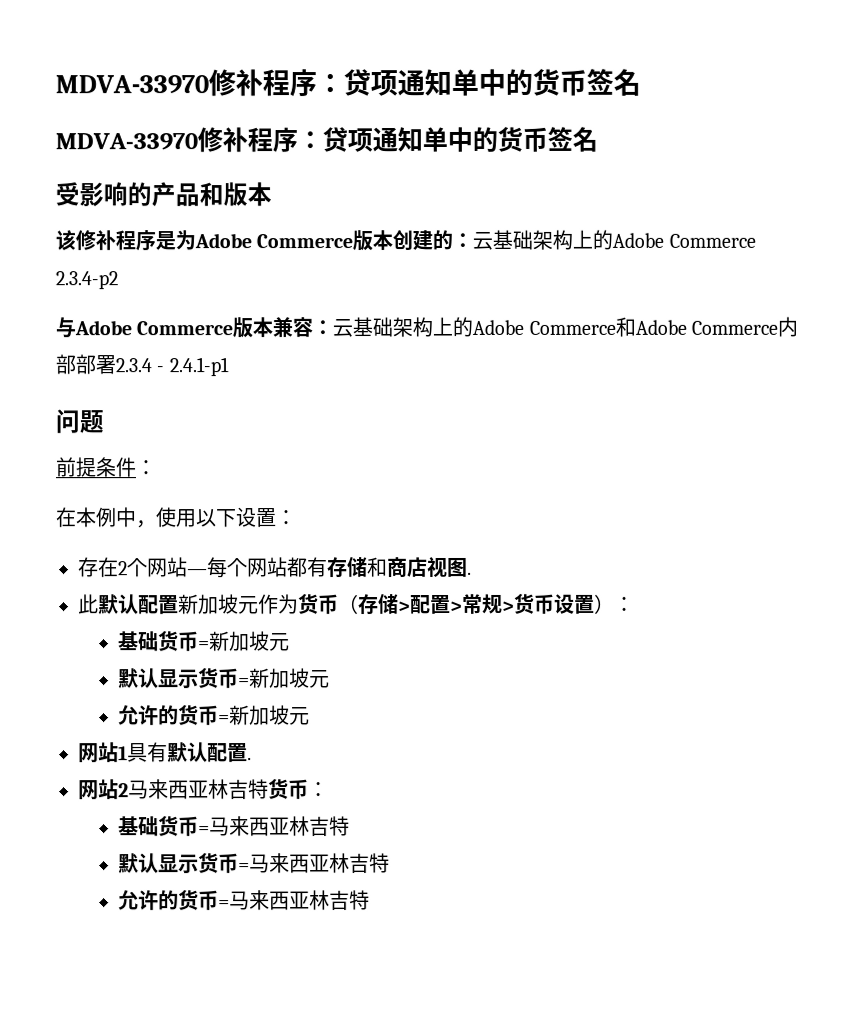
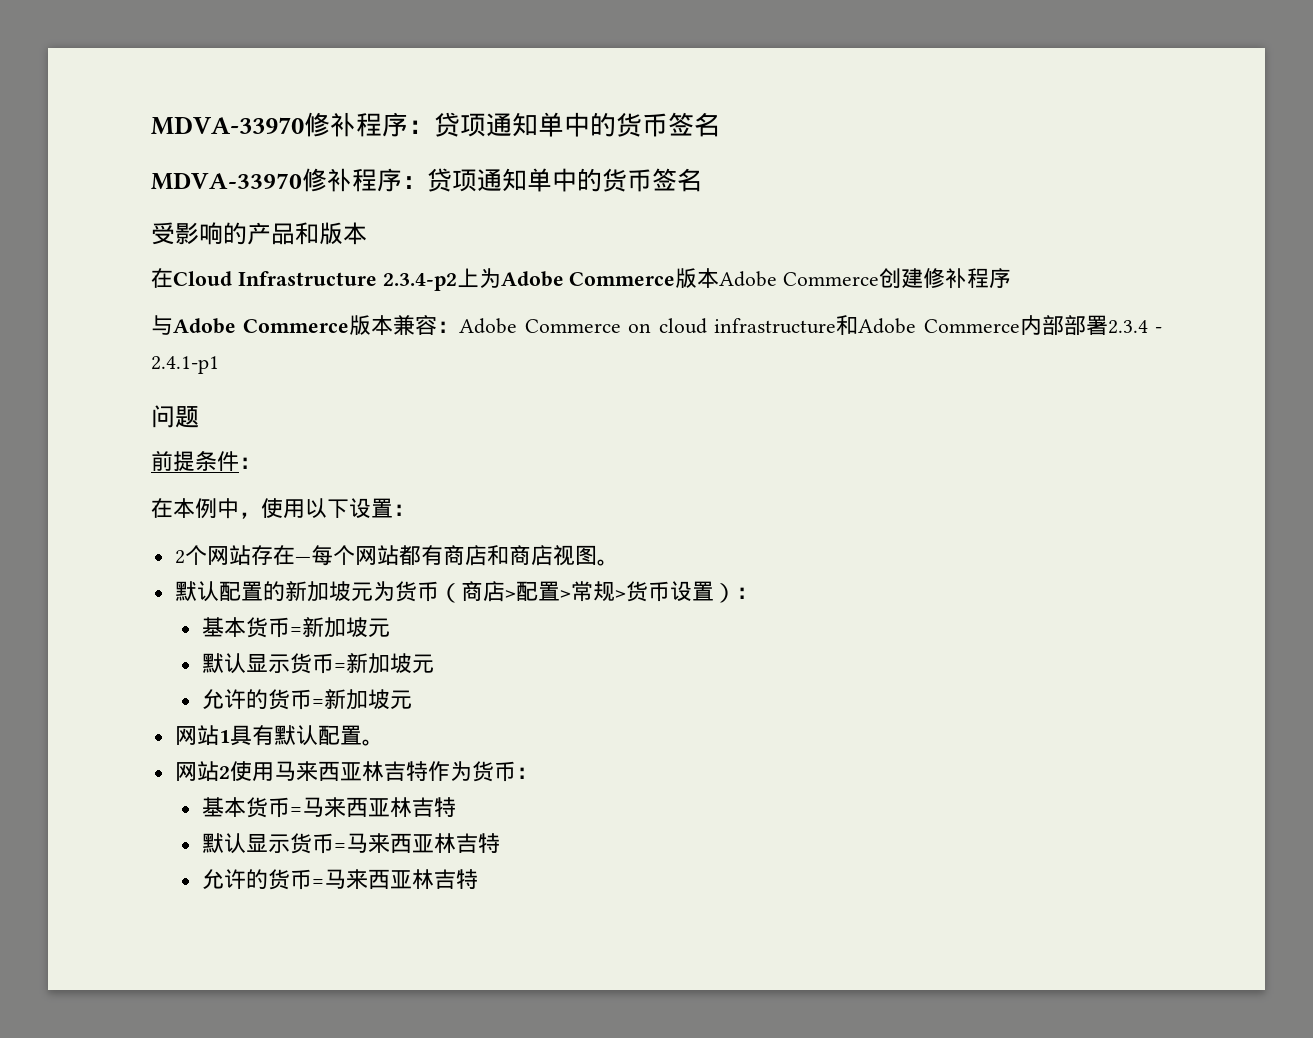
- 该修补程序是为Adobe Commerce版本创建的：云基础架构上的Adobe Commerce 2.3.4-p2
+ 在Cloud Infrastructure 2.3.4-p2上为Adobe Commerce版本Adobe Commerce创建修补程序
- 与Adobe Commerce版本兼容：云基础架构上的Adobe Commerce和Adobe Commerce内部部署2.3.4 - 2.4.1-p1
+ 与Adobe Commerce版本兼容：Adobe Commerce on cloud infrastructure和Adobe Commerce内部部署2.3.4 - 2.4.1-p1
- 存在2个网站—每个网站都有存储和商店视图.
- 此默认配置新加坡元作为货币（存储>配置>常规>货币设置）：
+ 2个网站存在—每个网站都有商店和商店视图。
+ 默认配置的新加坡元为货币（商店>配置>常规>货币设置）：
- 基础货币=新加坡元
+ 基本货币=新加坡元
- 网站1具有默认配置.
+ 网站1具有默认配置。
- 网站2马来西亚林吉特货币：
+ 网站2使用马来西亚林吉特作为货币：
- 基础货币=马来西亚林吉特
+ 基本货币=马来西亚林吉特

